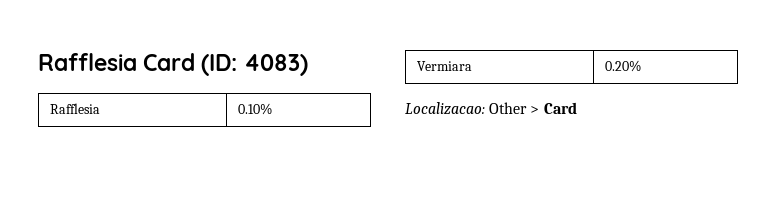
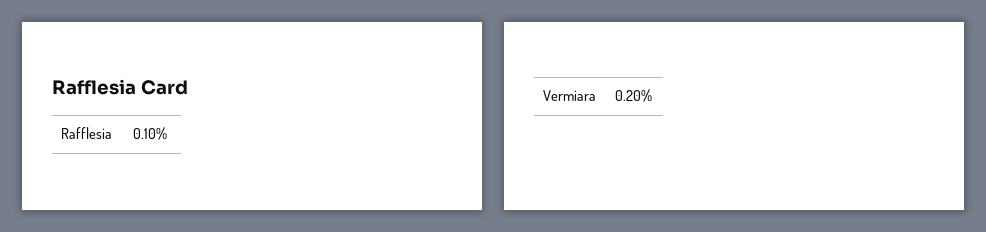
- Rafflesia Card (ID: 4083)
+ Rafflesia Card
- Localizacao: Other > Card

